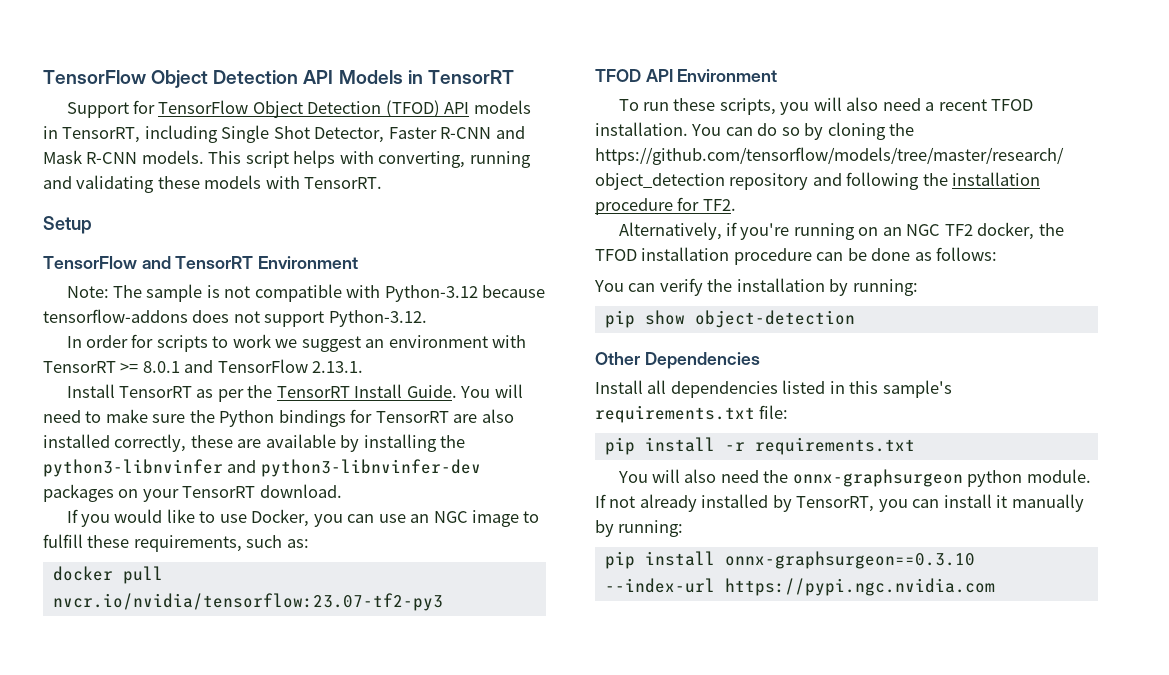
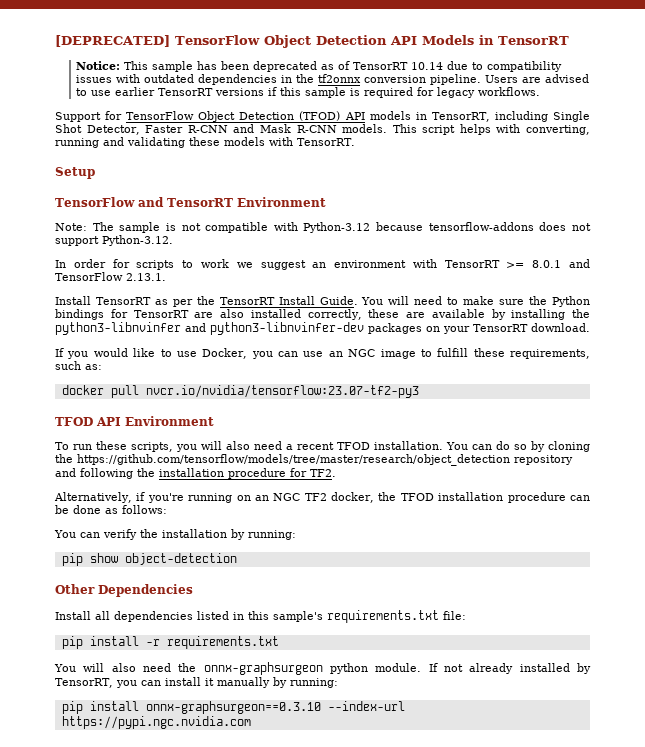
- TensorFlow Object Detection API Models in TensorRT
+ [DEPRECATED] TensorFlow Object Detection API Models in TensorRT
+ Notice: This sample has been deprecated as of TensorRT 10.14 due to compatibility issues with outdated dependencies in the tf2onnx conversion pipeline. Users are advised to use earlier TensorRT versions if this sample is required for legacy workflows.

